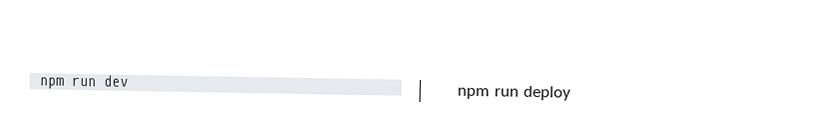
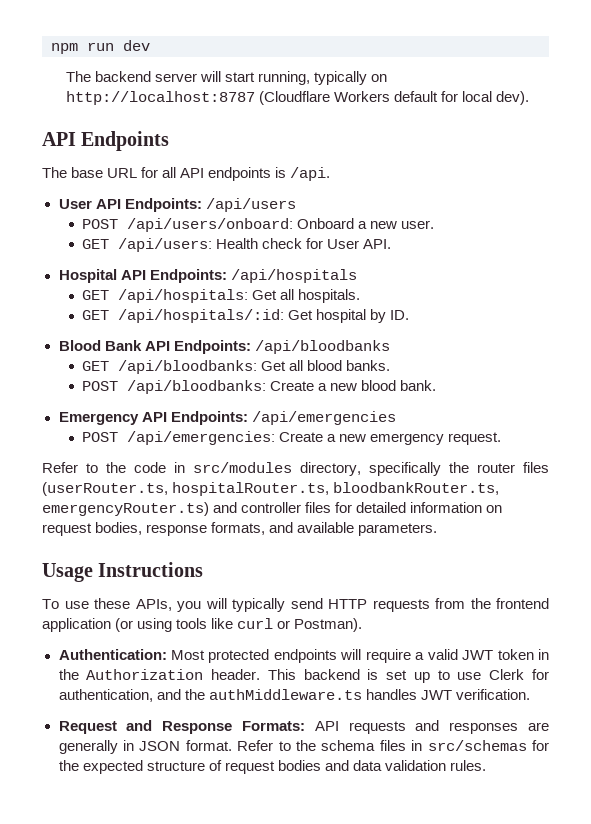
- npm run deploy
+ The backend server will start running, typically on http://localhost:8787 (Cloudflare Workers default for local dev).
+ API Endpoints
+ The base URL for all API endpoints is /api.
+ User API Endpoints: /api/users
+ POST /api/users/onboard: Onboard a new user.
+ GET /api/users: Health check for User API.
+ Hospital API Endpoints: /api/hospitals
+ GET /api/hospitals: Get all hospitals.
+ GET /api/hospitals/:id: Get hospital by ID.
+ Blood Bank API Endpoints: /api/bloodbanks
+ GET /api/bloodbanks: Get all blood banks.
+ POST /api/bloodbanks: Create a new blood bank.
+ Emergency API Endpoints: /api/emergencies
+ POST /api/emergencies: Create a new emergency request.
+ Refer to the code in src/modules directory, specifically the router files (userRouter.ts, hospitalRouter.ts, bloodbankRouter.ts, emergencyRouter.ts) and controller files for detailed information on request bodies, response formats, and available parameters.
+ Usage Instructions
+ To use these APIs, you will typically send HTTP requests from the frontend application (or using tools like curl or Postman).
+ Authentication: Most protected endpoints will require a valid JWT token in the Authorization header. This backend is set up to use Clerk for authentication, and the authMiddleware.ts handles JWT verification.
+ Request and Response Formats: API requests and responses are generally in JSON format. Refer to the schema files in src/schemas for the expected structure of request bodies and data validation rules.

